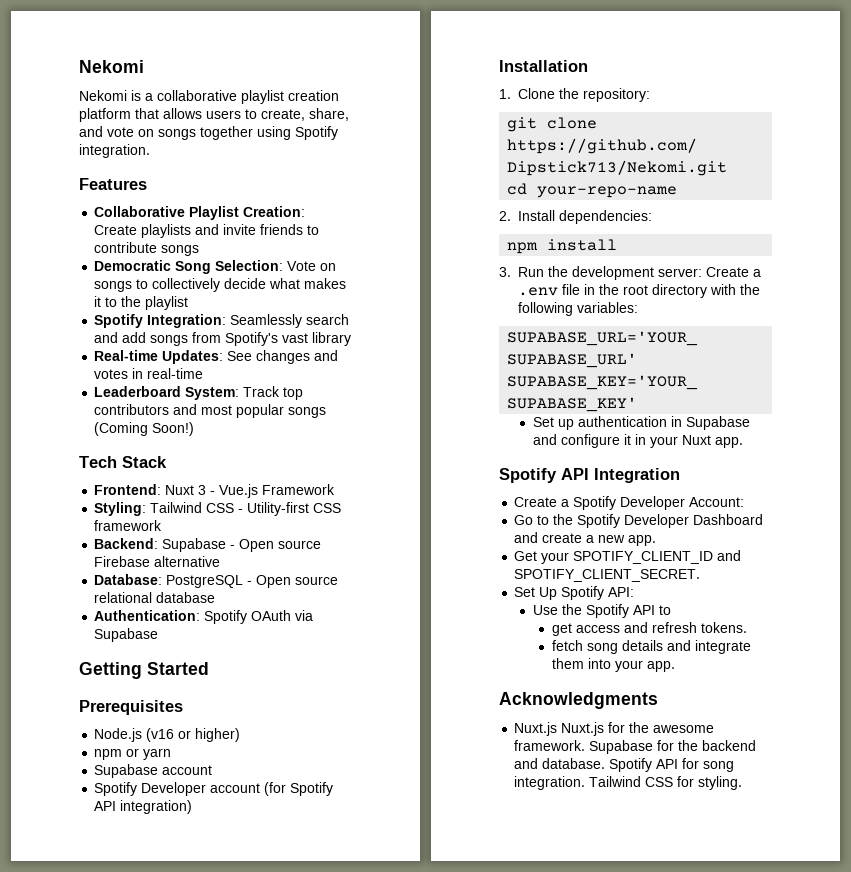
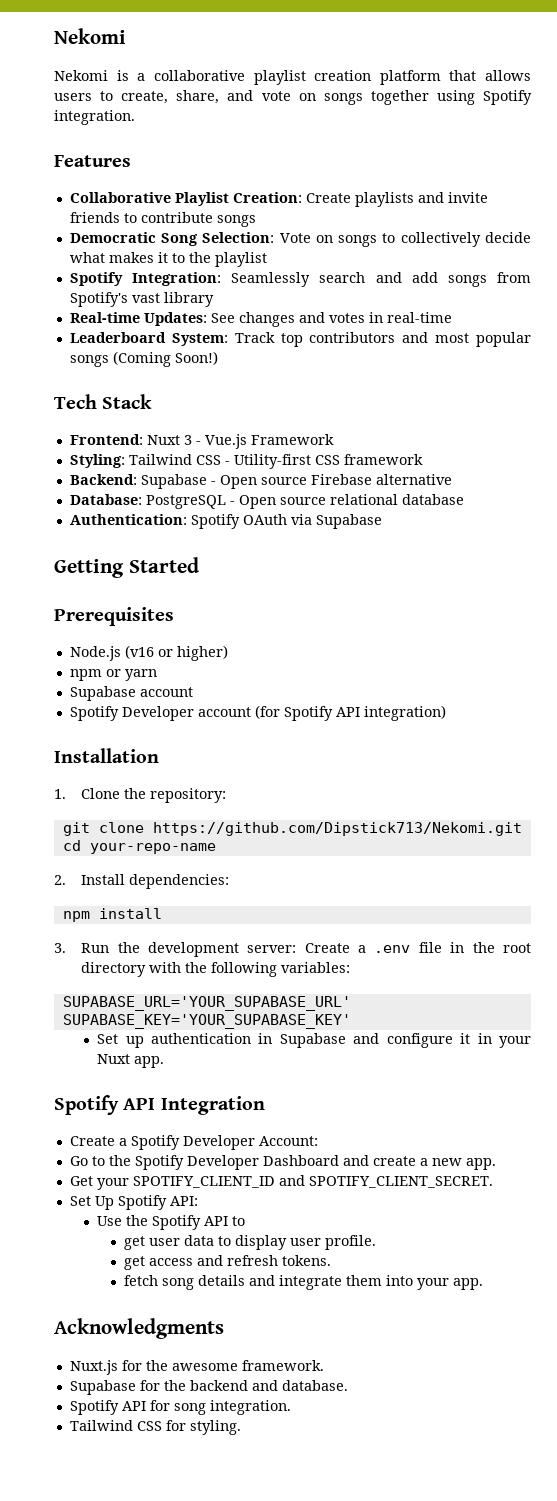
+ get user data to display user profile.
- Nuxt.js Nuxt.js for the awesome framework. Supabase for the backend and database. Spotify API for song integration. Tailwind CSS for styling.
+ Nuxt.js for the awesome framework.
+ Supabase for the backend and database.
+ Spotify API for song integration.
+ Tailwind CSS for styling.

